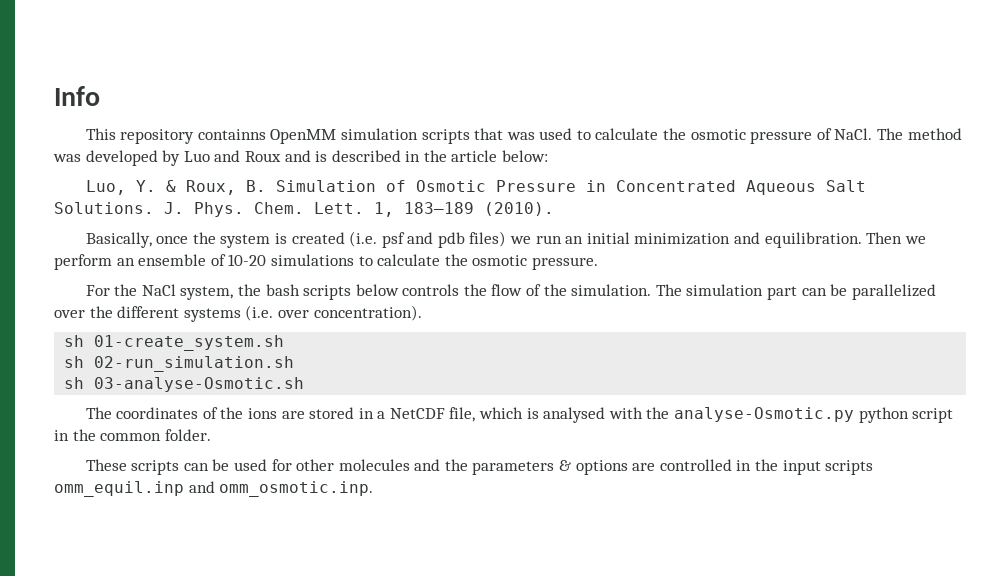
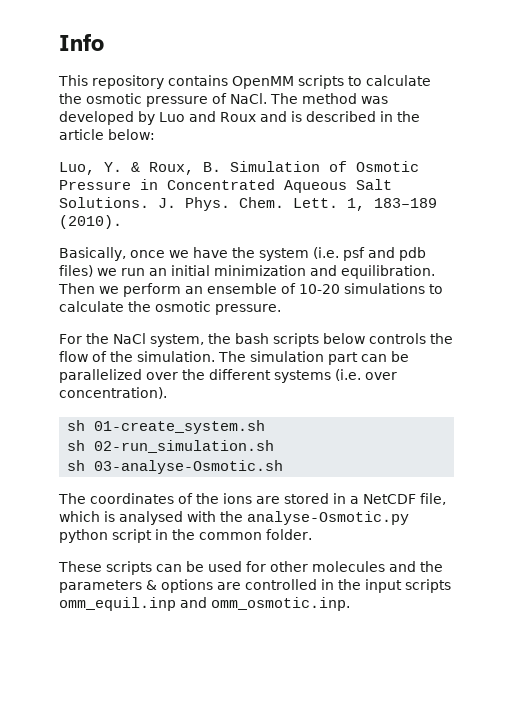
- This repository containns OpenMM simulation scripts that was used to calculate the osmotic pressure of NaCl.
+ This repository contains OpenMM scripts to calculate the osmotic pressure of NaCl.
- Basically, once the system is created (i.e. psf and pdb files) we run an initial minimization and equilibration.
+ Basically, once we have the system (i.e. psf and pdb files) we run an initial minimization and equilibration.

